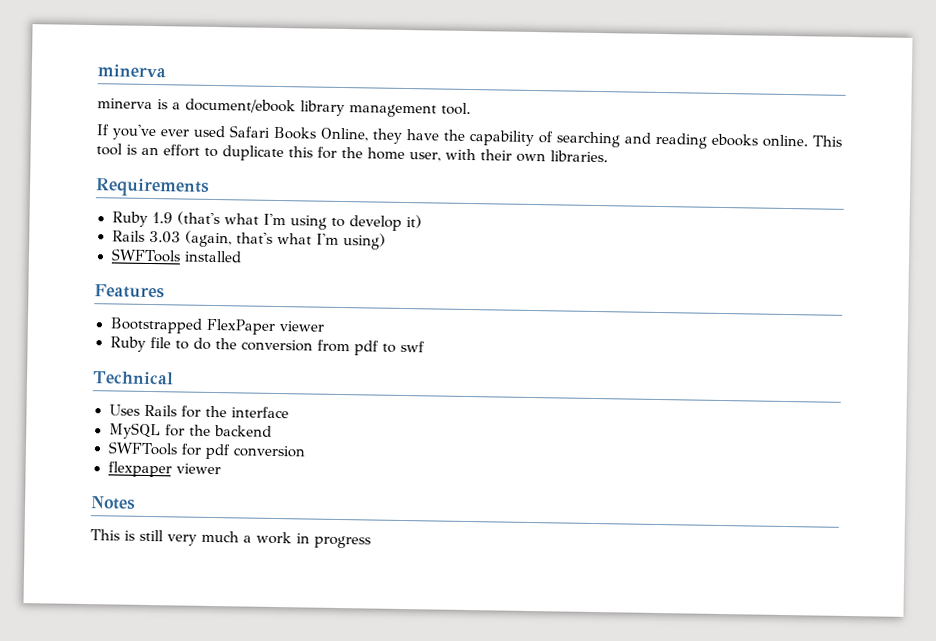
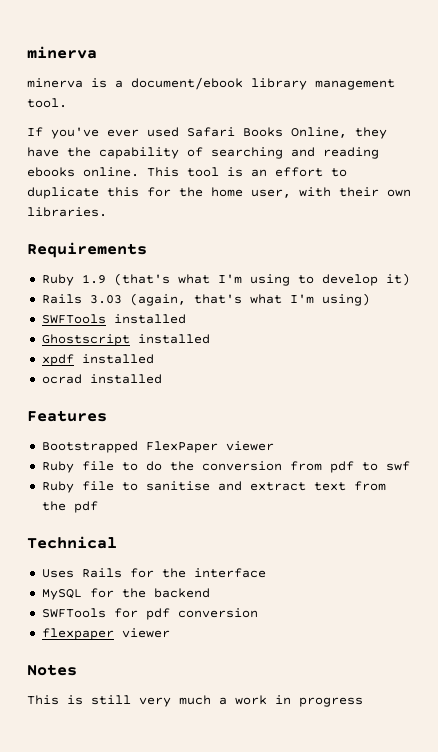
+ Ghostscript installed
+ xpdf installed
+ ocrad installed
+ Ruby file to sanitise and extract text from the pdf

